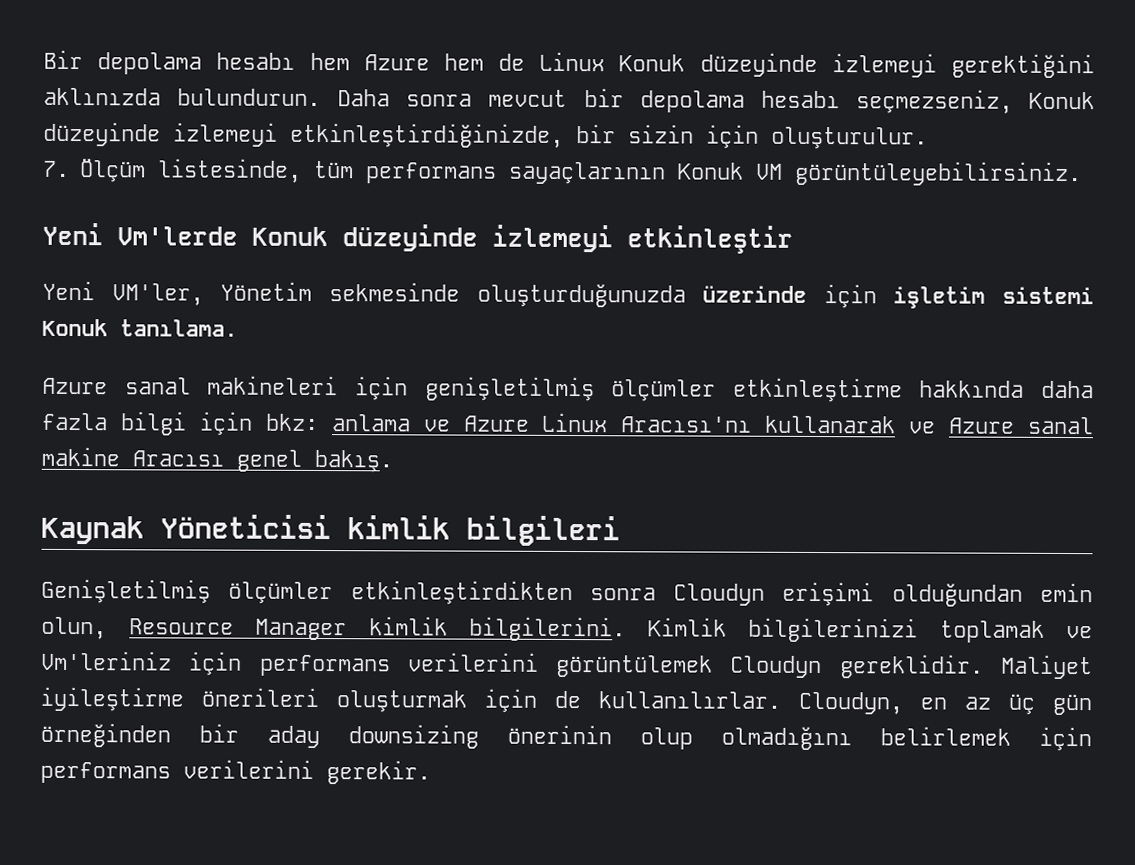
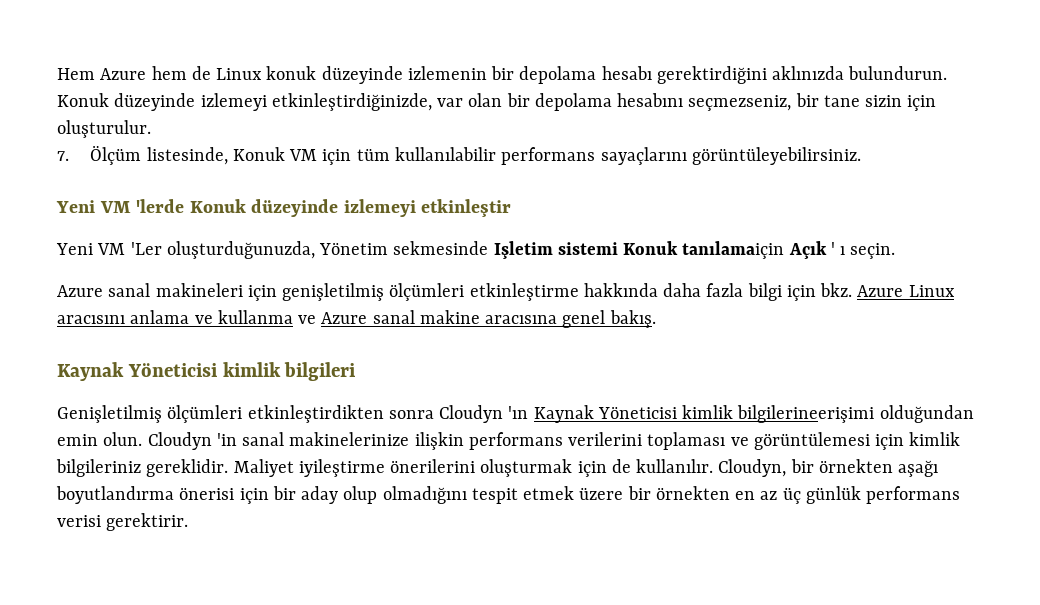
- Bir depolama hesabı hem Azure hem de Linux Konuk düzeyinde izlemeyi gerektiğini aklınızda bulundurun. Daha sonra mevcut bir depolama hesabı seçmezseniz, Konuk düzeyinde izlemeyi etkinleştirdiğinizde, bir sizin için oluşturulur.
+ Hem Azure hem de Linux konuk düzeyinde izlemenin bir depolama hesabı gerektirdiğini aklınızda bulundurun. Konuk düzeyinde izlemeyi etkinleştirdiğinizde, var olan bir depolama hesabını seçmezseniz, bir tane sizin için oluşturulur.
- 7. Ölçüm listesinde, tüm performans sayaçlarının Konuk VM görüntüleyebilirsiniz.
+ 7. Ölçüm listesinde, Konuk VM için tüm kullanılabilir performans sayaçlarını görüntüleyebilirsiniz.
- Yeni Vm'lerde Konuk düzeyinde izlemeyi etkinleştir
+ Yeni VM 'lerde Konuk düzeyinde izlemeyi etkinleştir
- Yeni VM'ler, Yönetim sekmesinde oluşturduğunuzda üzerinde için işletim sistemi Konuk tanılama.
+ Yeni VM 'Ler oluşturduğunuzda, Yönetim sekmesinde Işletim sistemi Konuk tanılamaiçin Açık ' ı seçin.
- Azure sanal makineleri için genişletilmiş ölçümler etkinleştirme hakkında daha fazla bilgi için bkz: anlama ve Azure Linux Aracısı'nı kullanarak ve Azure sanal makine Aracısı genel bakış.
+ Azure sanal makineleri için genişletilmiş ölçümleri etkinleştirme hakkında daha fazla bilgi için bkz. Azure Linux aracısını anlama ve kullanma ve Azure sanal makine aracısına genel bakış.
- Genişletilmiş ölçümler etkinleştirdikten sonra Cloudyn erişimi olduğundan emin olun, Resource Manager kimlik bilgilerini. Kimlik bilgilerinizi toplamak ve Vm'leriniz için performans verilerini görüntülemek Cloudyn gereklidir.
+ Genişletilmiş ölçümleri etkinleştirdikten sonra Cloudyn 'ın Kaynak Yöneticisi kimlik bilgilerineerişimi olduğundan emin olun. Cloudyn 'in sanal makinelerinize ilişkin performans verilerini toplaması ve görüntülemesi için kimlik bilgileriniz gereklidir.
- Maliyet iyileştirme önerileri oluşturmak için de kullanılırlar. Cloudyn, en az üç gün örneğinden bir aday downsizing önerinin olup olmadığını belirlemek için performans verilerini gerekir.
+ Maliyet iyileştirme önerilerini oluşturmak için de kullanılır. Cloudyn, bir örnekten aşağı boyutlandırma önerisi için bir aday olup olmadığını tespit etmek üzere bir örnekten en az üç günlük performans verisi gerektirir.

